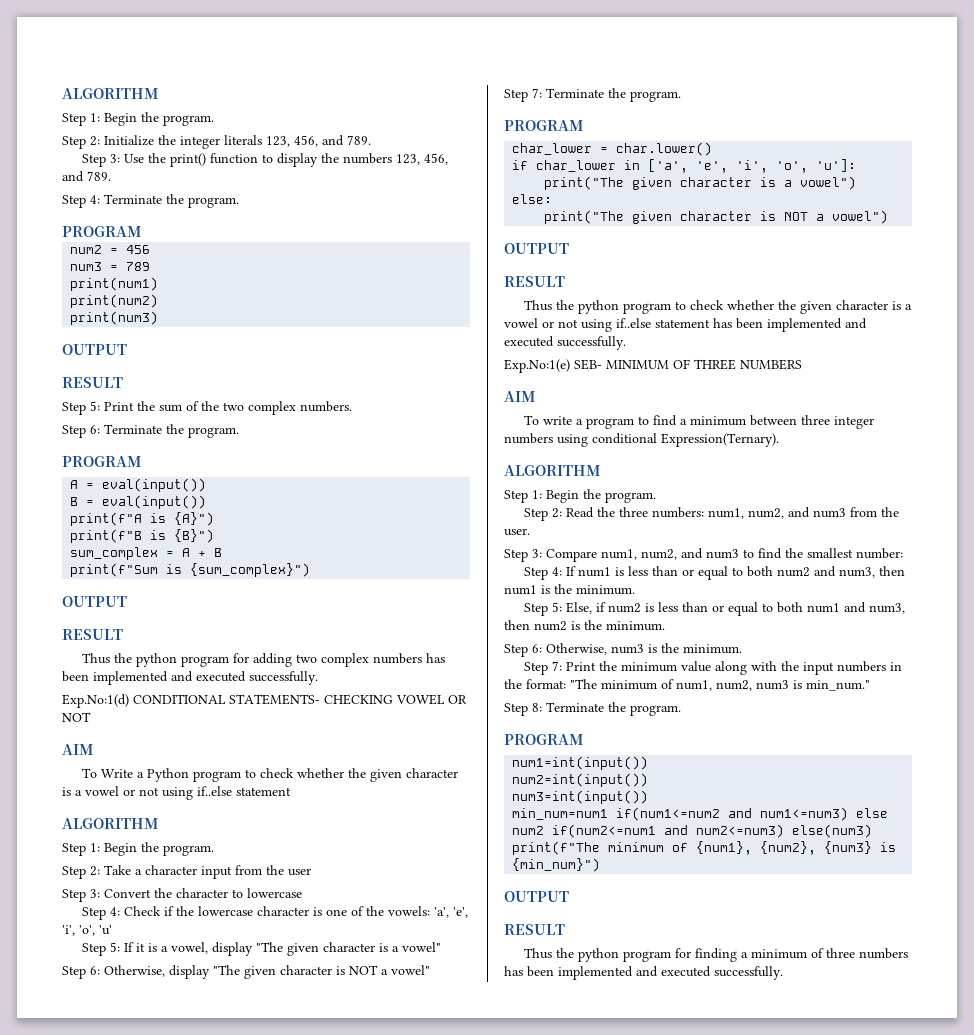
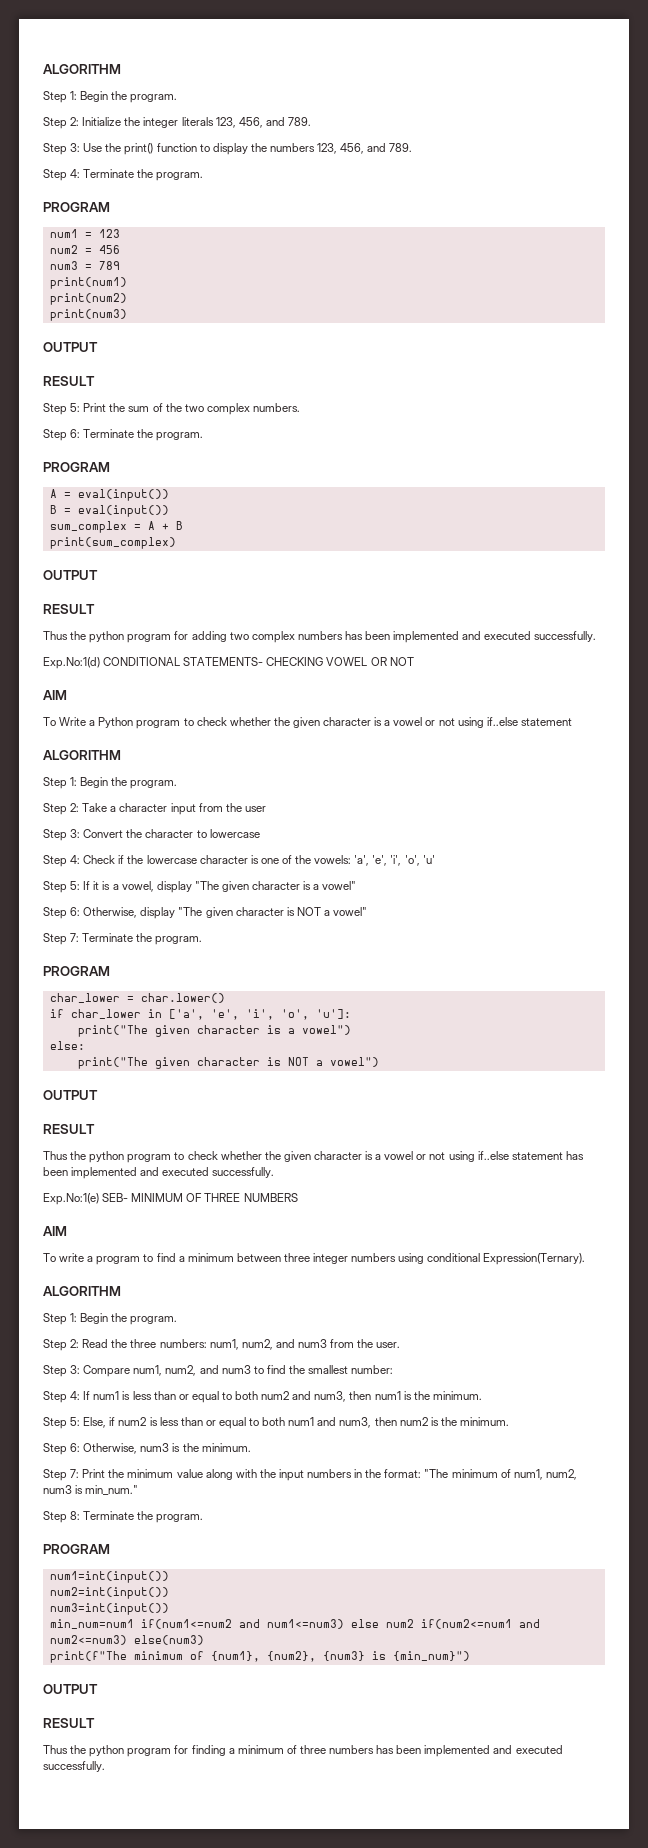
+ num1 = 123
- print(f"A is {A}")
- print(f"B is {B}")
- print(f"Sum is {sum_complex}")
+ print(sum_complex)

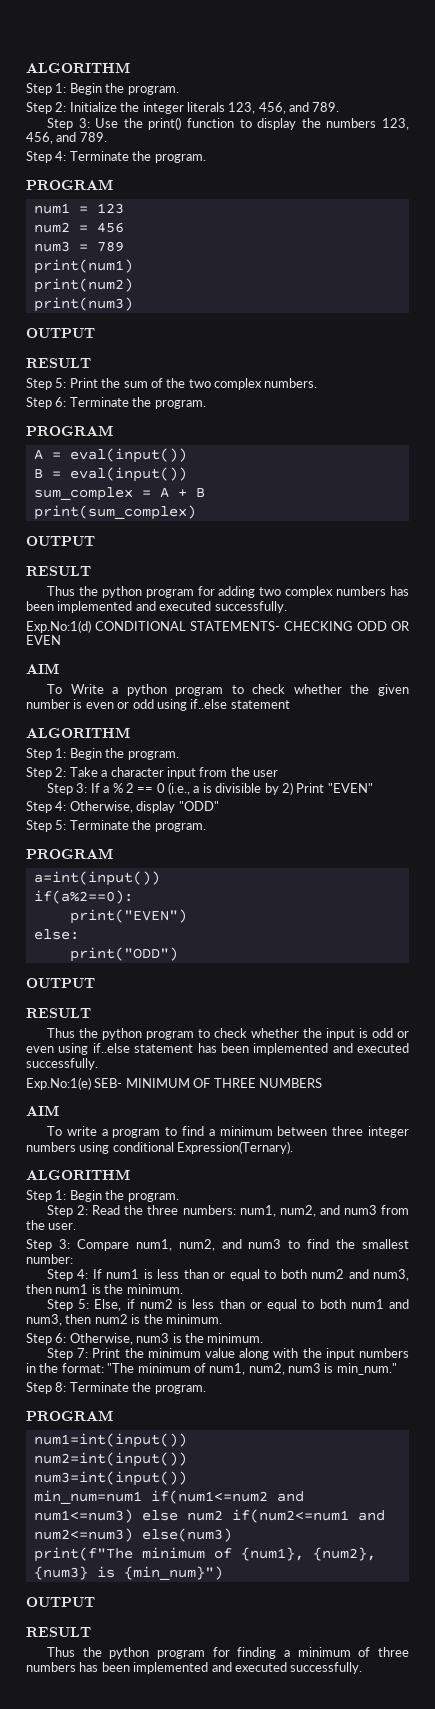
- Exp.No:1(d) CONDITIONAL STATEMENTS- CHECKING VOWEL OR NOT
+ Exp.No:1(d) CONDITIONAL STATEMENTS- CHECKING ODD OR EVEN
- To Write a Python program to check whether the given character is a vowel or not using if..else statement
+ To Write a python program to check whether the given number is even or odd using if..else statement
- Step 3: Convert the character to lowercase
- Step 4: Check if the lowercase character is one of the vowels: 'a', 'e', 'i', 'o', 'u'
- Step 5: If it is a vowel, display "The given character is a vowel"
- Step 6: Otherwise, display "The given character is NOT a vowel"
- Step 7: Terminate the program.
+ Step 3: If a % 2 == 0 (i.e., a is divisible by 2) Print "EVEN"
+ Step 4: Otherwise, display "ODD"
+ Step 5: Terminate the program.
  PROGRAM
- char_lower = char.lower()
- if char_lower in ['a', 'e', 'i', 'o', 'u']:
- print("The given character is a vowel")
+ a=int(input())
+ if(a%2==0):
+ print("EVEN")
  else:
- print("The given character is NOT a vowel")
+ print("ODD")
- Thus the python program to check whether the given character is a vowel or not using if..else statement has been implemented and executed successfully.
+ Thus the python program to check whether the input is odd or even using if..else statement has been implemented and executed successfully.

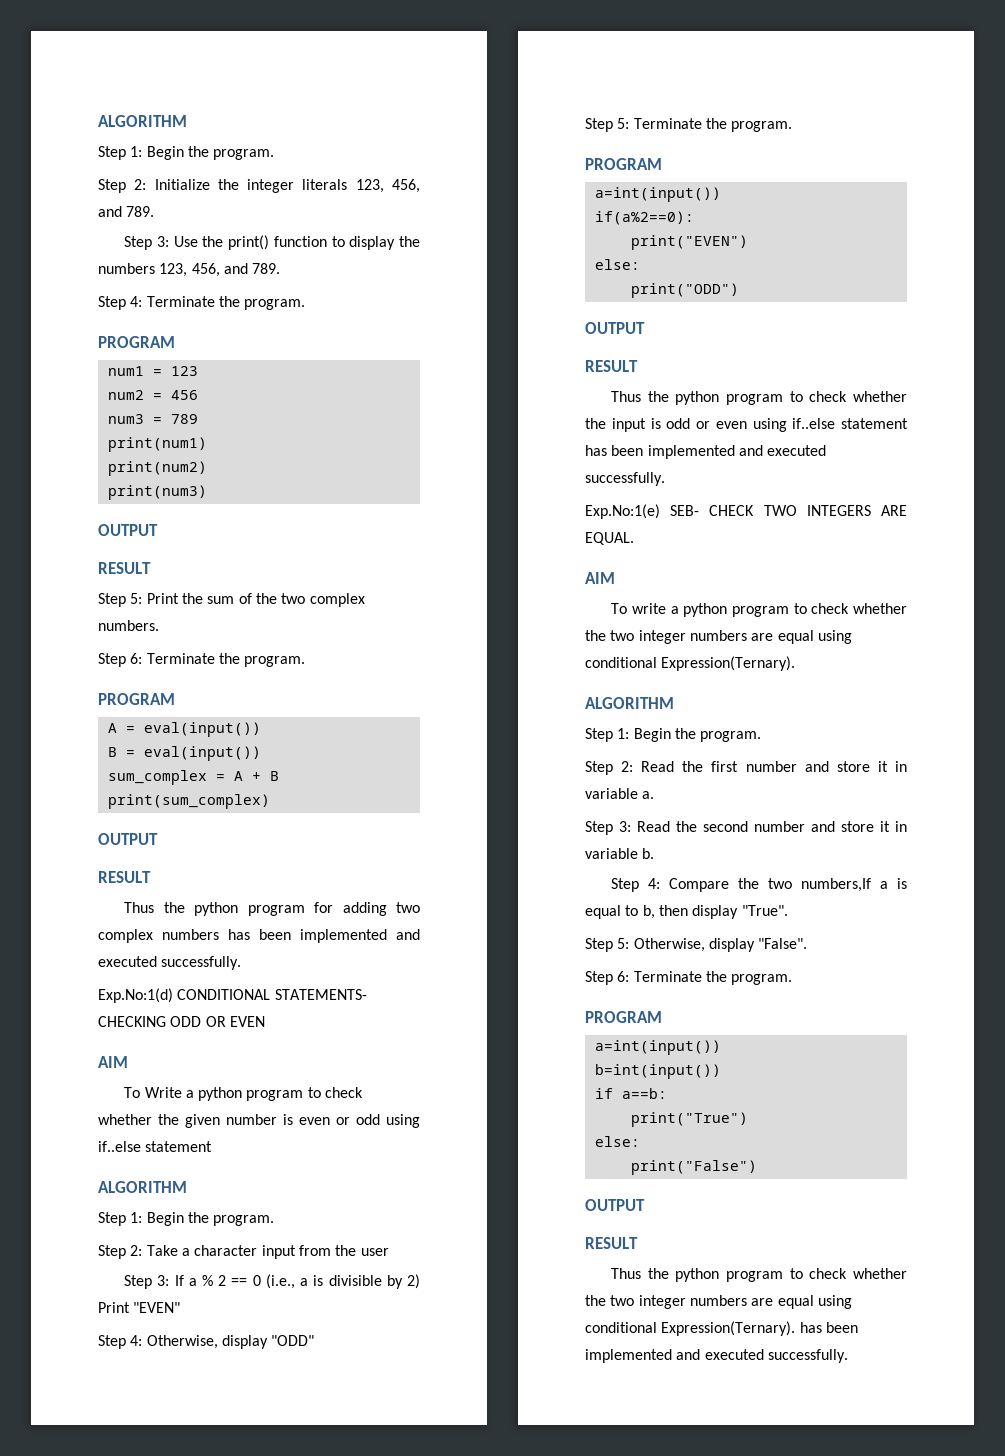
- Exp.No:1(e) SEB- MINIMUM OF THREE NUMBERS
+ Exp.No:1(e) SEB- CHECK TWO INTEGERS ARE EQUAL.
- To write a program to find a minimum between three integer numbers using conditional Expression(Ternary).
+ To write a python program to check whether the two integer numbers are equal using conditional Expression(Ternary).
- Step 2: Read the three numbers: num1, num2, and num3 from the user.
- Step 3: Compare num1, num2, and num3 to find the smallest number:
- Step 4: If num1 is less than or equal to both num2 and num3, then num1 is the minimum.
- Step 5: Else, if num2 is less than or equal to both num1 and num3, then num2 is the minimum.
- Step 6: Otherwise, num3 is the minimum.
- Step 7: Print the minimum value along with the input numbers in the format: "The minimum of num1, num2, num3 is min_num."
- Step 8: Terminate the program.
+ Step 2: Read the first number and store it in variable a.
+ Step 3: Read the second number and store it in variable b.
+ Step 4: Compare the two numbers,If a is equal to b, then display "True".
+ Step 5: Otherwise, display "False".
+ Step 6: Terminate the program.
  PROGRAM
- num1=int(input())
- num2=int(input())
- num3=int(input())
- min_num=num1 if(num1<=num2 and num1<=num3) else num2 if(num2<=num1 and num2<=num3) else(num3)
- print(f"The minimum of {num1}, {num2}, {num3} is {min_num}")
+ a=int(input())
+ b=int(input())
+ if a==b:
+ print("True")
+ else:
+ print("False")
  OUTPUT
  RESULT
- Thus the python program for finding a minimum of three numbers has been implemented and executed successfully.
+ Thus the python program to check whether the two integer numbers are equal using conditional Expression(Ternary). has been implemented and executed successfully.

